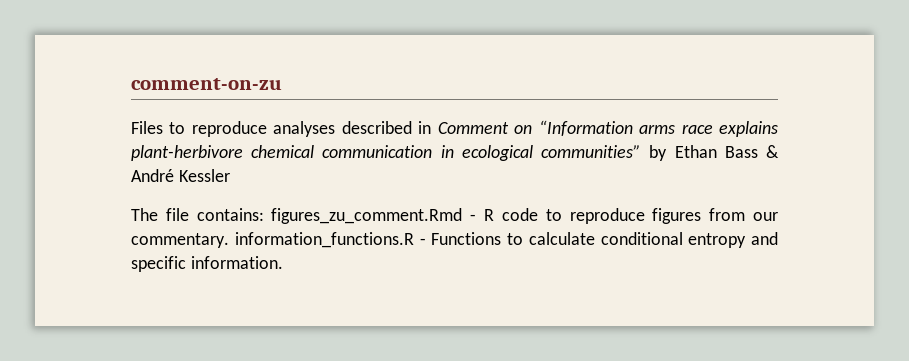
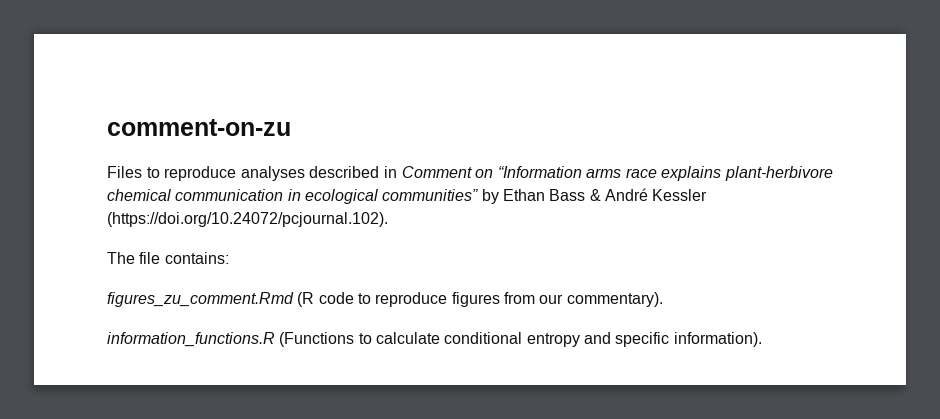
- Files to reproduce analyses described in Comment on “Information arms race explains plant-herbivore chemical communication in ecological communities” by Ethan Bass & André Kessler
+ Files to reproduce analyses described in Comment on “Information arms race explains plant-herbivore chemical communication in ecological communities” by Ethan Bass & André Kessler (https://doi.org/10.24072/pcjournal.102).
- The file contains: figures_zu_comment.Rmd - R code to reproduce figures from our commentary. information_functions.R - Functions to calculate conditional entropy and specific information.
+ The file contains:
+ figures_zu_comment.Rmd (R code to reproduce figures from our commentary).
+ information_functions.R (Functions to calculate conditional entropy and specific information).

